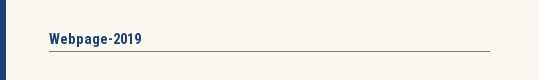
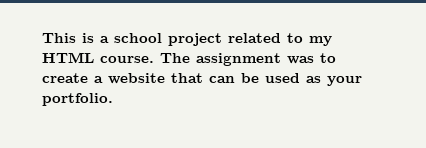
- Webpage-2019
+ This is a school project related to my HTML course. The assignment was to create a website that can be used as your portfolio.

